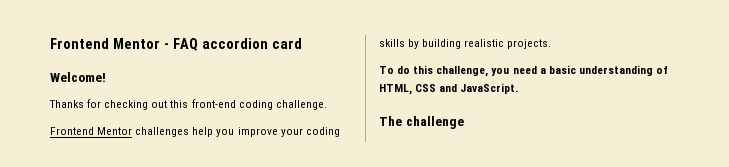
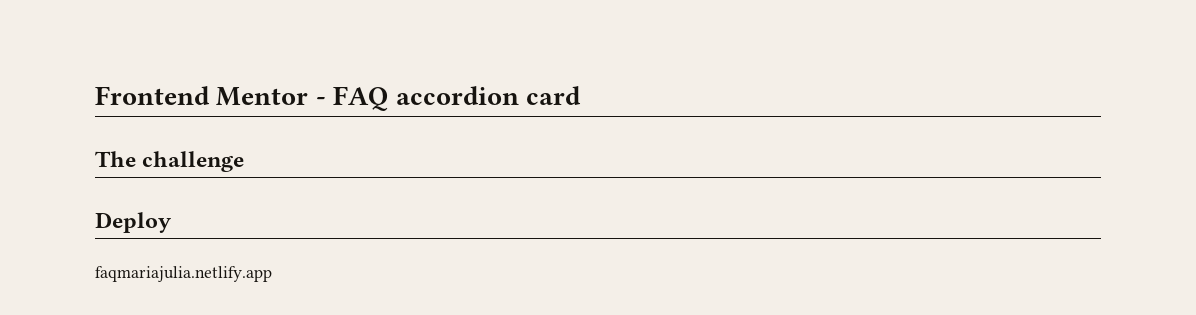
- Welcome!
- Thanks for checking out this front-end coding challenge.
- Frontend Mentor challenges help you improve your coding skills by building realistic projects.
- To do this challenge, you need a basic understanding of HTML, CSS and JavaScript.
+ Deploy
+ faqmariajulia.netlify.app

